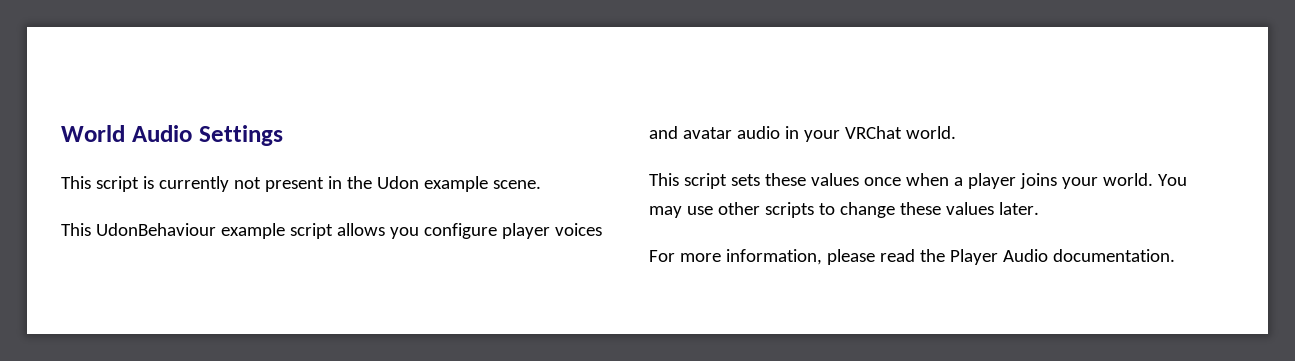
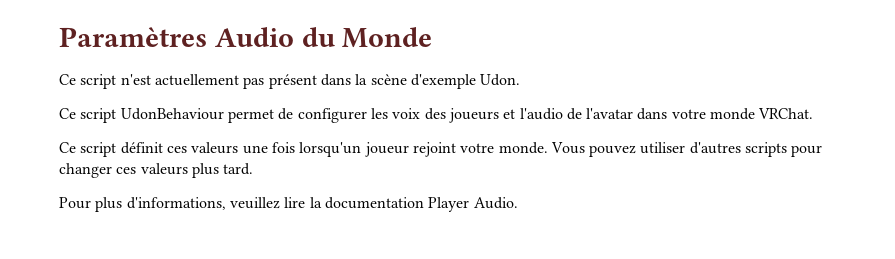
- World Audio Settings
- This script is currently not present in the Udon example scene.
- This UdonBehaviour example script allows you configure player voices and avatar audio in your VRChat world.
- This script sets these values once when a player joins your world. You may use other scripts to change these values later.
- For more information, please read the Player Audio documentation.
+ Paramètres Audio du Monde
+ Ce script n'est actuellement pas présent dans la scène d'exemple Udon.
+ Ce script UdonBehaviour permet de configurer les voix des joueurs et l'audio de l'avatar dans votre monde VRChat.
+ Ce script définit ces valeurs une fois lorsqu'un joueur rejoint votre monde. Vous pouvez utiliser d'autres scripts pour changer ces valeurs plus tard.
+ Pour plus d'informations, veuillez lire la documentation Player Audio.

